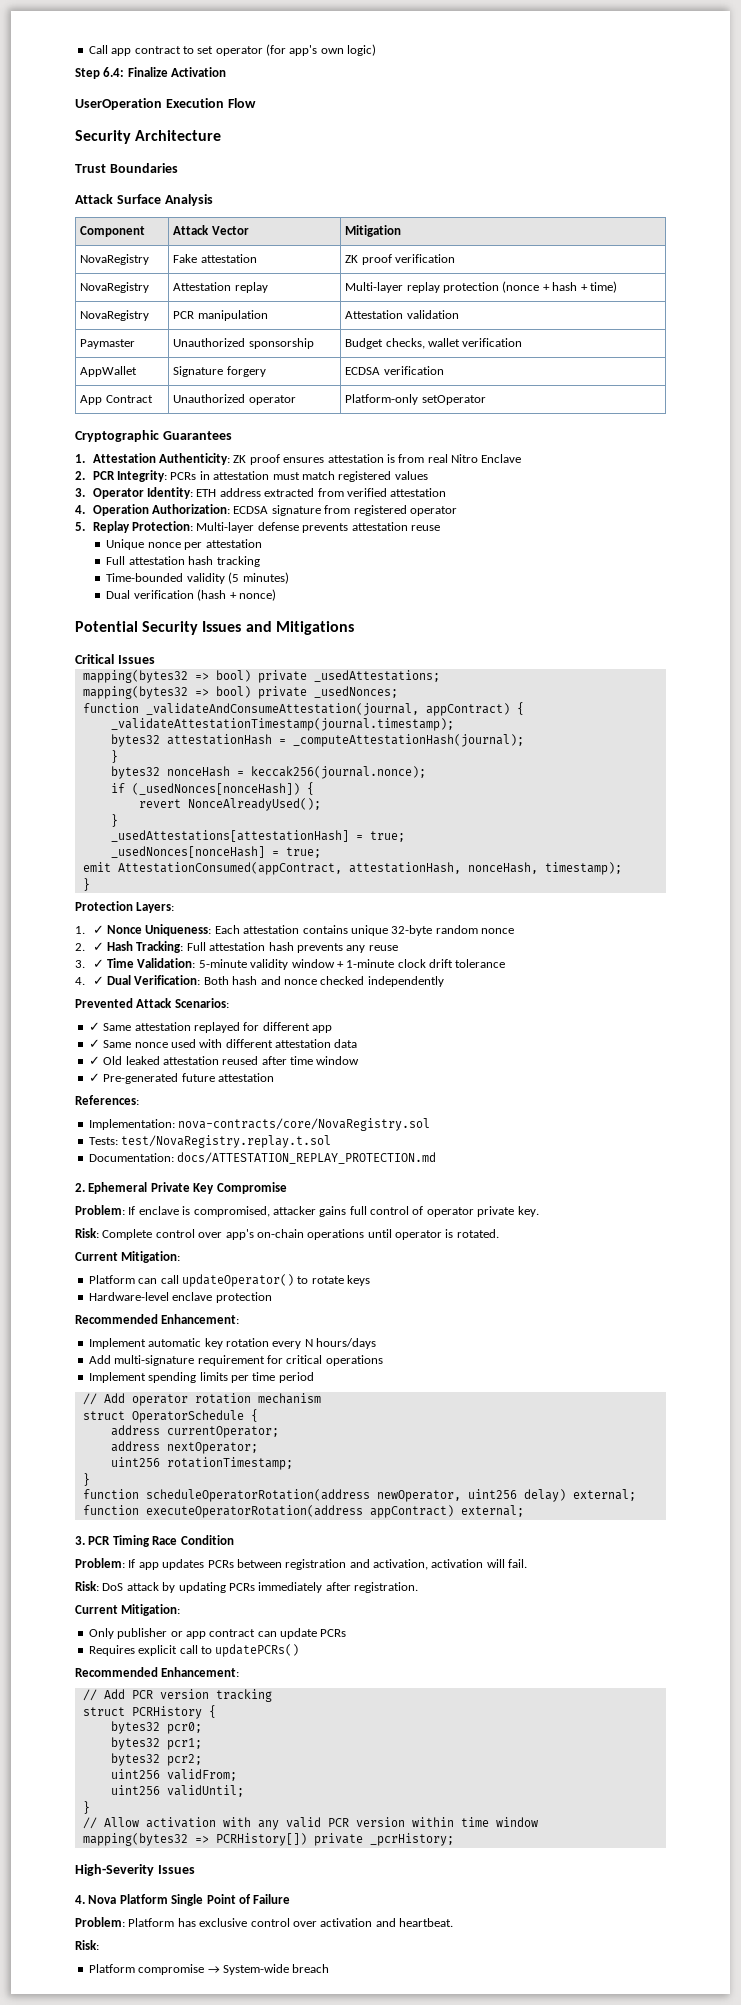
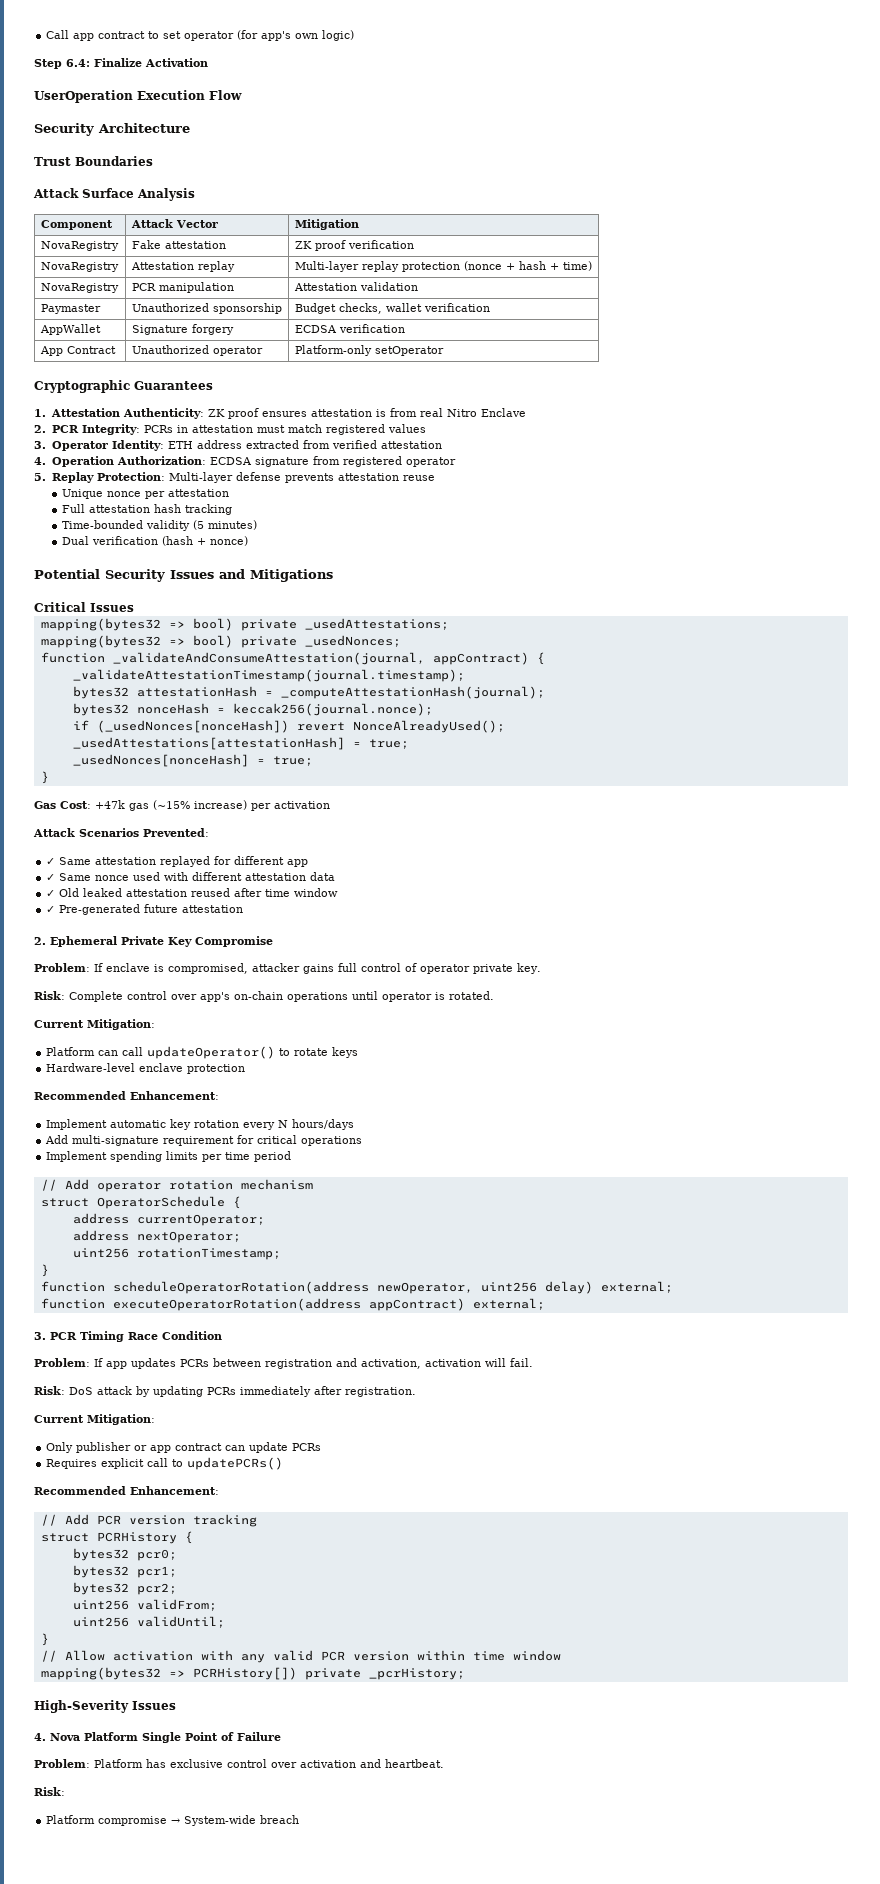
  bytes32 attestationHash = _computeAttestationHash(journal);
- }
- if (_usedNonces[nonceHash]) {
- revert NonceAlreadyUsed();
- }
+ if (_usedNonces[nonceHash]) revert NonceAlreadyUsed();
  _usedNonces[nonceHash] = true;
- emit AttestationConsumed(appContract, attestationHash, nonceHash, timestamp);
  }
- Protection Layers:
- 1. ✓ Nonce Uniqueness: Each attestation contains unique 32-byte random nonce
- 2. ✓ Hash Tracking: Full attestation hash prevents any reuse
- 3. ✓ Time Validation: 5-minute validity window + 1-minute clock drift tolerance
- 4. ✓ Dual Verification: Both hash and nonce checked independently
- Prevented Attack Scenarios:
+ Gas Cost: +47k gas (~15% increase) per activation
+ Attack Scenarios Prevented:
- References:
- Implementation: nova-contracts/core/NovaRegistry.sol
- Tests: test/NovaRegistry.replay.t.sol
- Documentation: docs/ATTESTATION_REPLAY_PROTECTION.md

